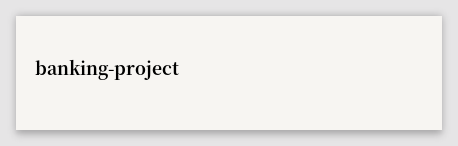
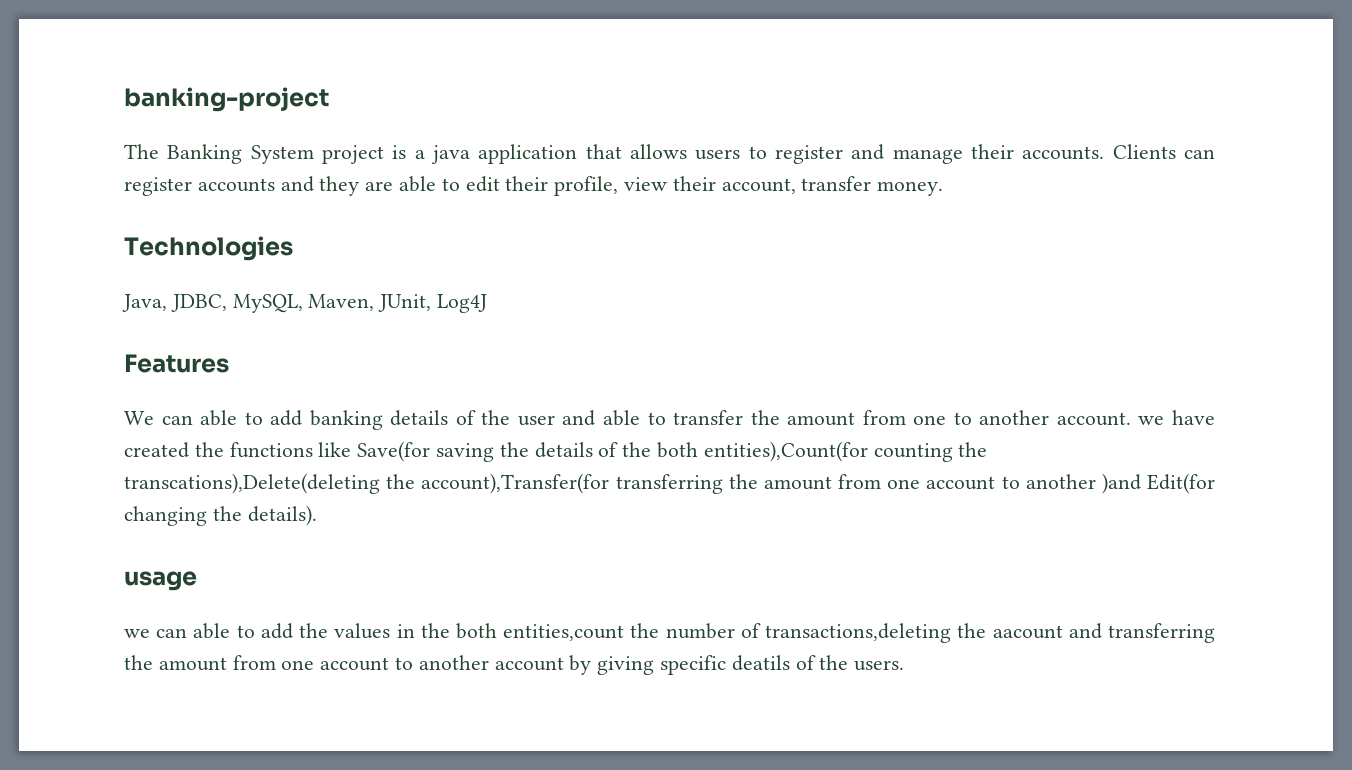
+ The Banking System project is a java application that allows users to register and manage their accounts. Clients can register accounts and they are able to edit their profile, view their account, transfer money.
+ Technologies
+ Java, JDBC, MySQL, Maven, JUnit, Log4J
+ Features
+ We can able to add banking details of the user and able to transfer the amount from one to another account. we have created the functions like Save(for saving the details of the both entities),Count(for counting the transcations),Delete(deleting the account),Transfer(for transferring the amount from one account to another )and Edit(for changing the details).
+ usage
+ we can able to add the values in the both entities,count the number of transactions,deleting the aacount and transferring the amount from one account to another account by giving specific deatils of the users.

